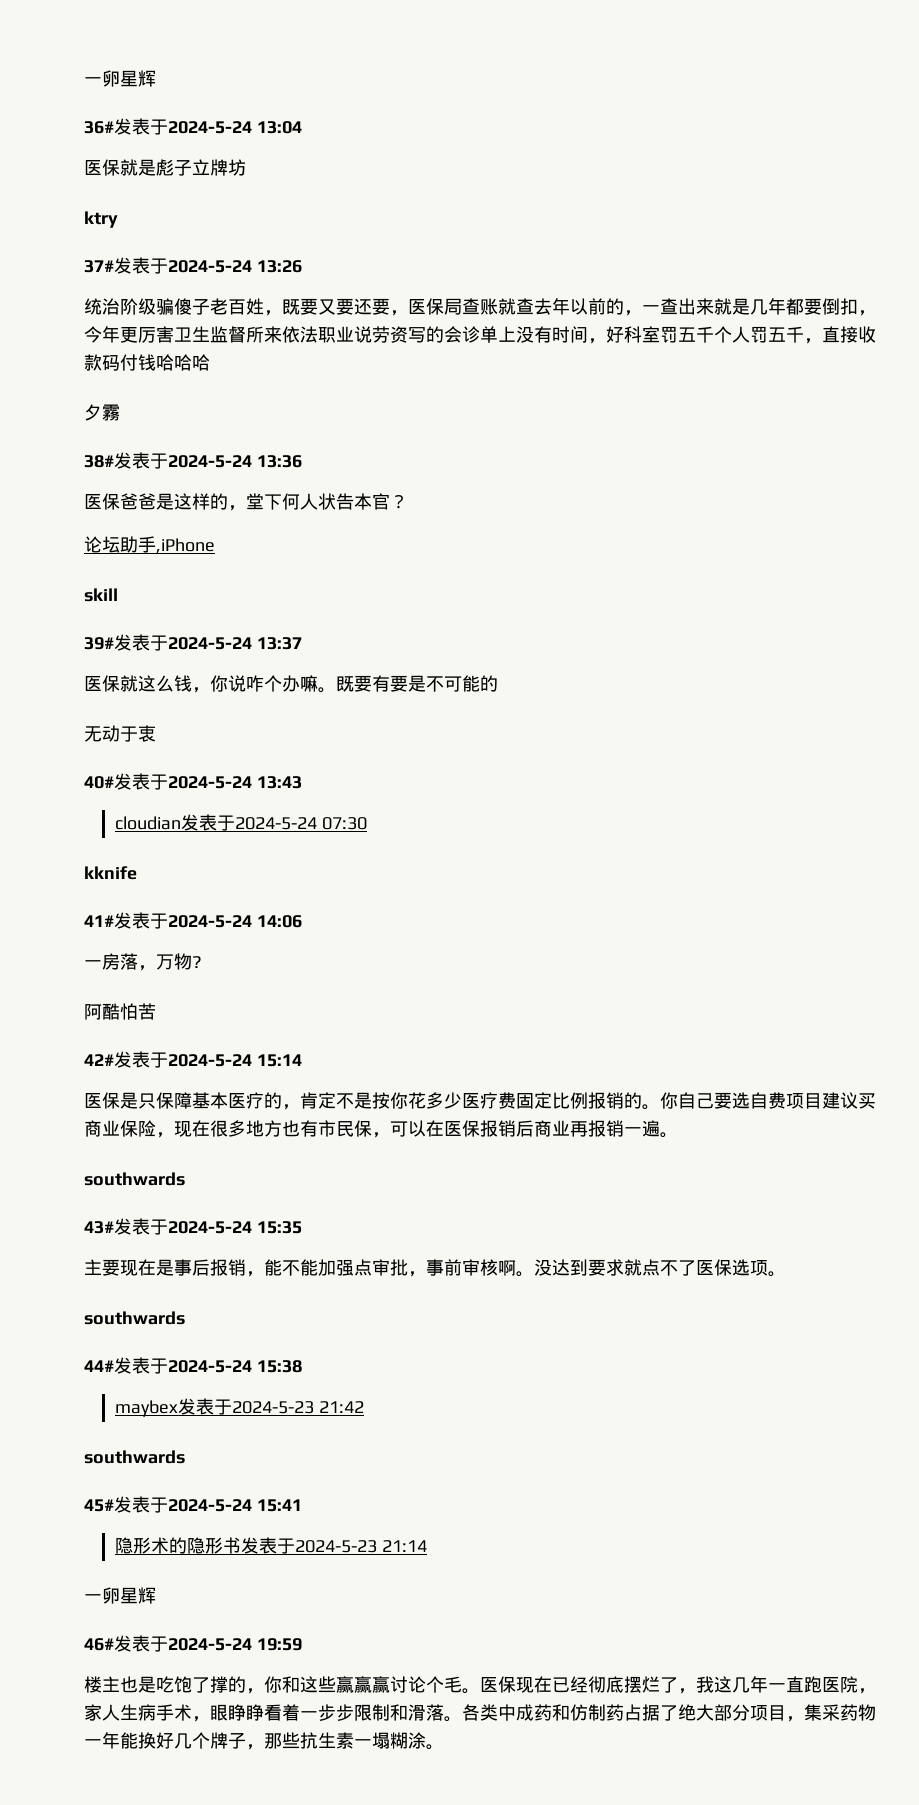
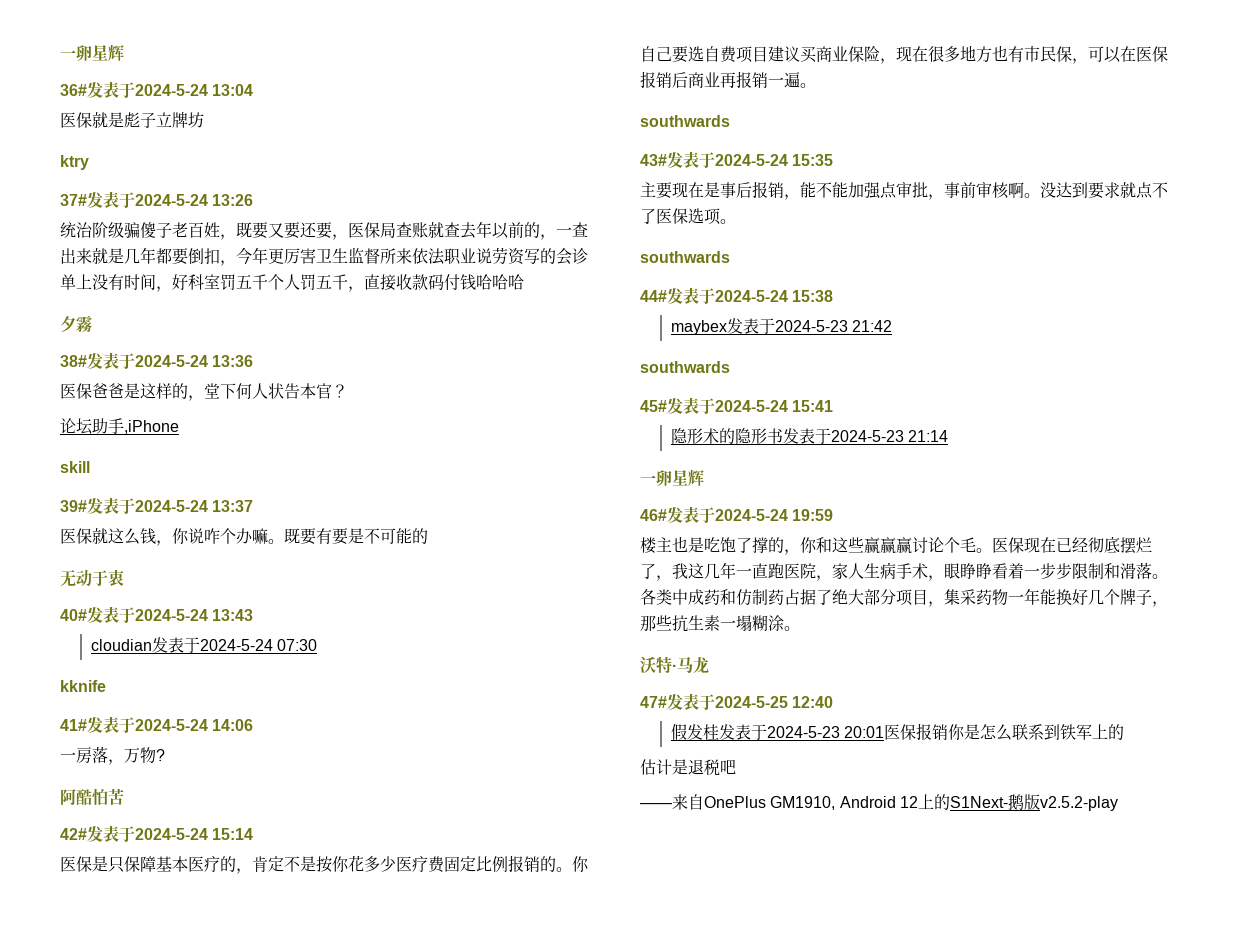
+ 沃特·马龙
+ 47#发表于2024-5-25 12:40
+ 假发桂发表于2024-5-23 20:01医保报销你是怎么联系到铁军上的
+ 估计是退税吧
+ ——来自OnePlus GM1910, Android 12上的S1Next-鹅版v2.5.2-play

